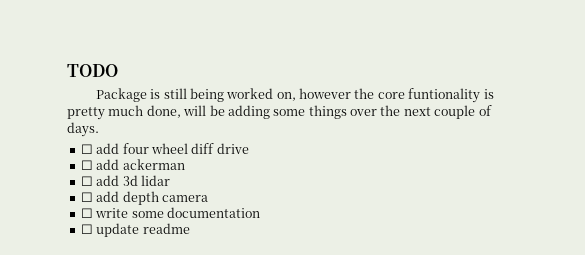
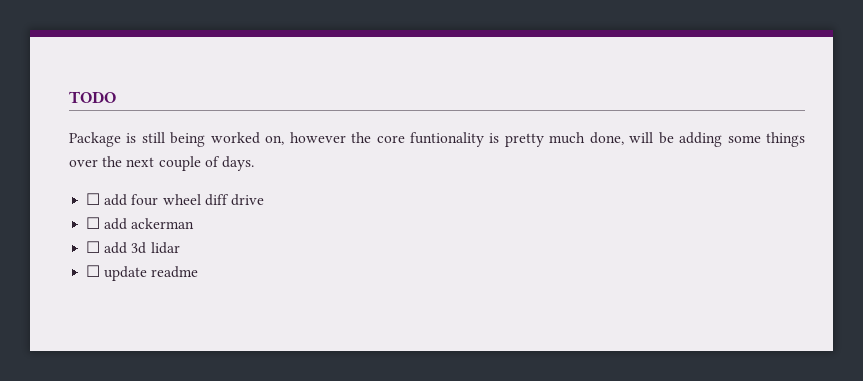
- ☐ add depth camera
- ☐ write some documentation

